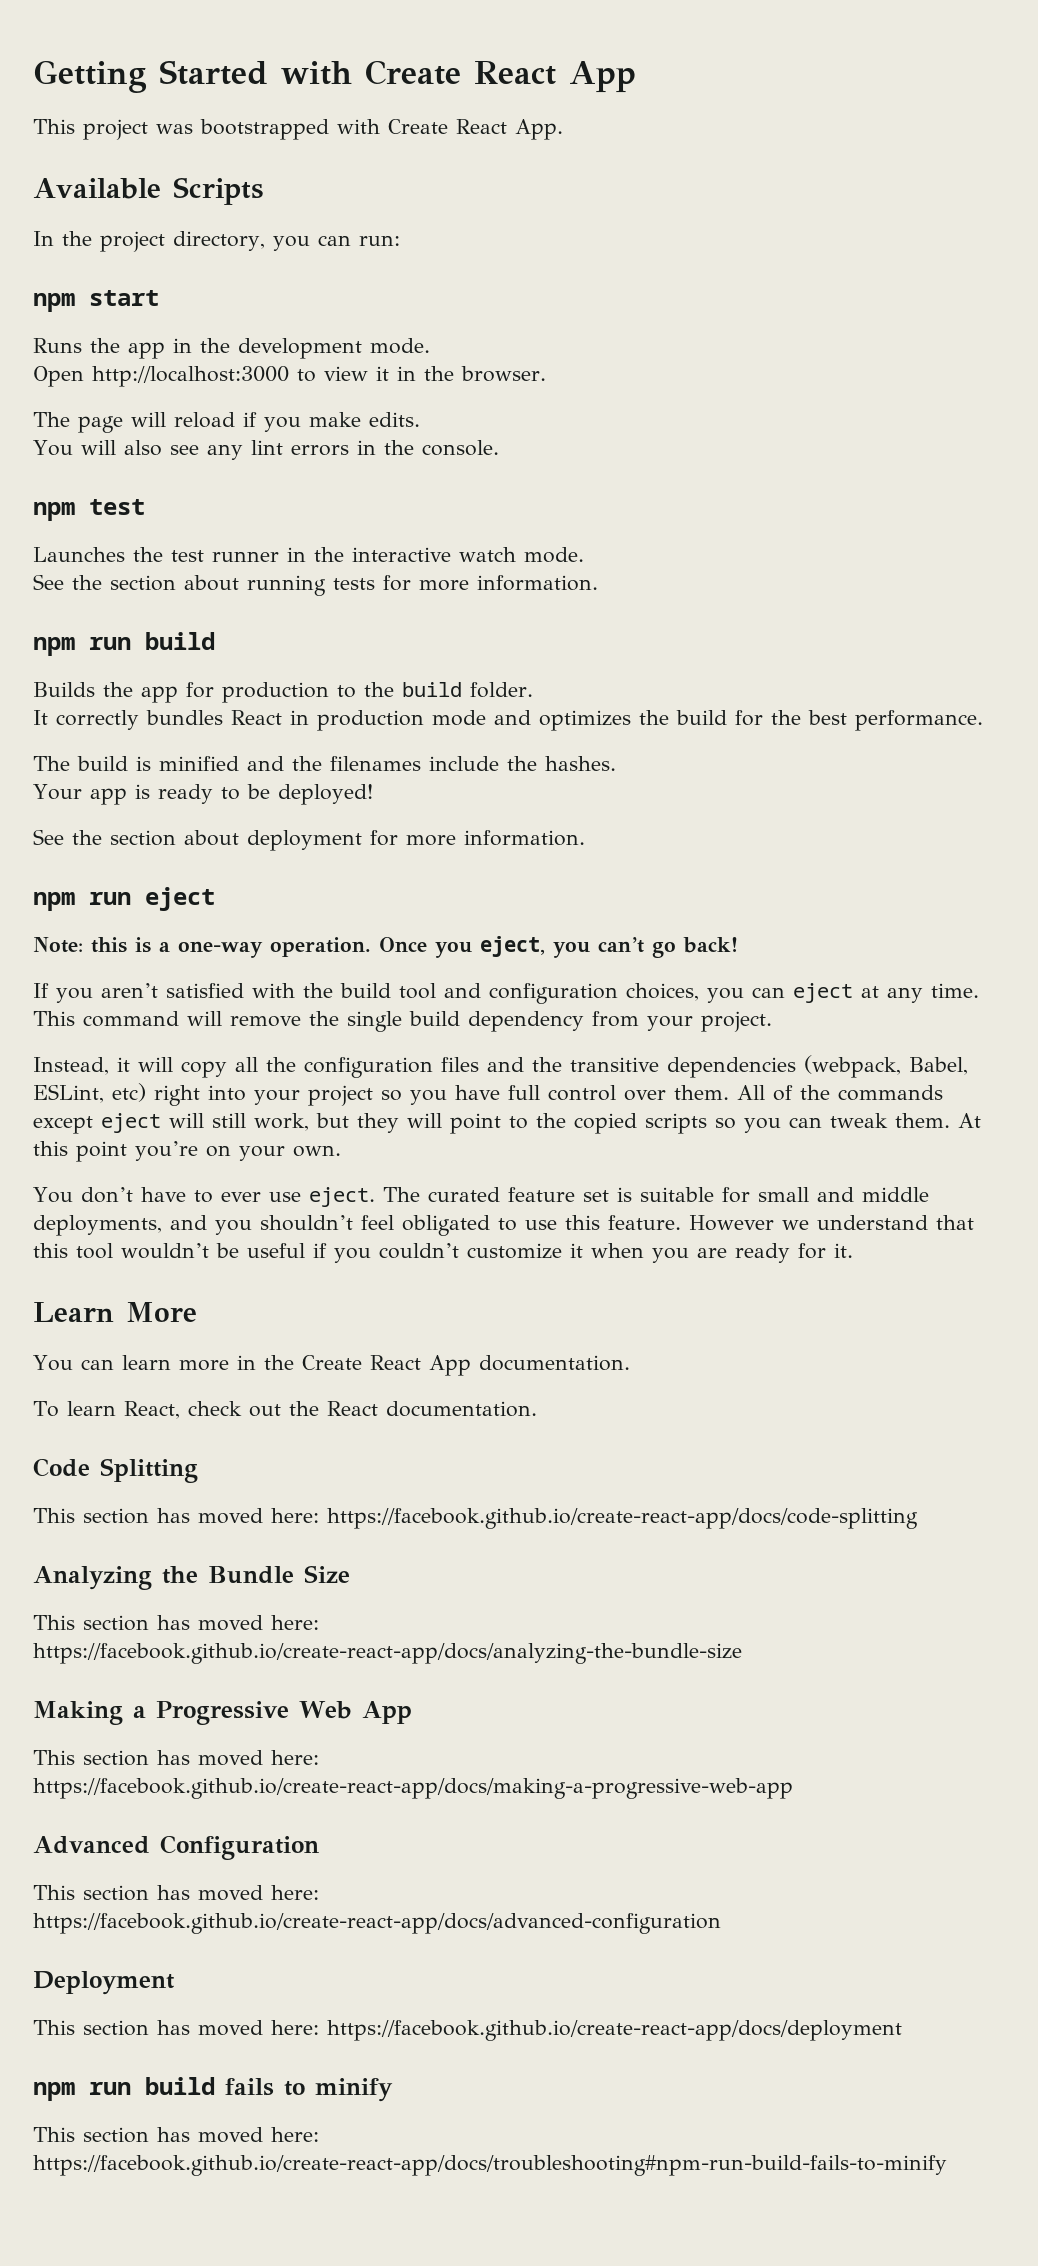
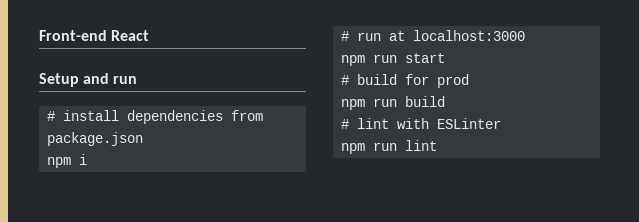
- Getting Started with Create React App
- This project was bootstrapped with Create React App.
- Available Scripts
- In the project directory, you can run:
- npm start
- Runs the app in the development mode.
- Open http://localhost:3000 to view it in the browser.
- The page will reload if you make edits.
- You will also see any lint errors in the console.
- npm test
- Launches the test runner in the interactive watch mode.
- See the section about running tests for more information.
+ Front-end React
+ Setup and run
+ # install dependencies from package.json
+ npm i
+ # run at localhost:3000
+ npm run start
+ # build for prod
  npm run build
- Builds the app for production to the build folder.
- It correctly bundles React in production mode and optimizes the build for the best performance.
- The build is minified and the filenames include the hashes.
- Your app is ready to be deployed!
- See the section about deployment for more information.
- npm run eject
- Note: this is a one-way operation. Once you eject, you can’t go back!
- If you aren’t satisfied with the build tool and configuration choices, you can eject at any time. This command will remove the single build dependency from your project.
- Instead, it will copy all the configuration files and the transitive dependencies (webpack, Babel, ESLint, etc) right into your project so you have full control over them. All of the commands except eject will still work, but they will point to the copied scripts so you can tweak them. At this point you’re on your own.
- You don’t have to ever use eject. The curated feature set is suitable for small and middle deployments, and you shouldn’t feel obligated to use this feature. However we understand that this tool wouldn’t be useful if you couldn’t customize it when you are ready for it.
- Learn More
- You can learn more in the Create React App documentation.
- To learn React, check out the React documentation.
- Code Splitting
- This section has moved here: https://facebook.github.io/create-react-app/docs/code-splitting
- Analyzing the Bundle Size
- This section has moved here: https://facebook.github.io/create-react-app/docs/analyzing-the-bundle-size
- Making a Progressive Web App
- This section has moved here: https://facebook.github.io/create-react-app/docs/making-a-progressive-web-app
- Advanced Configuration
- This section has moved here: https://facebook.github.io/create-react-app/docs/advanced-configuration
- Deployment
- This section has moved here: https://facebook.github.io/create-react-app/docs/deployment
- npm run build fails to minify
- This section has moved here: https://facebook.github.io/create-react-app/docs/troubleshooting#npm-run-build-fails-to-minify
+ # lint with ESLinter
+ npm run lint

